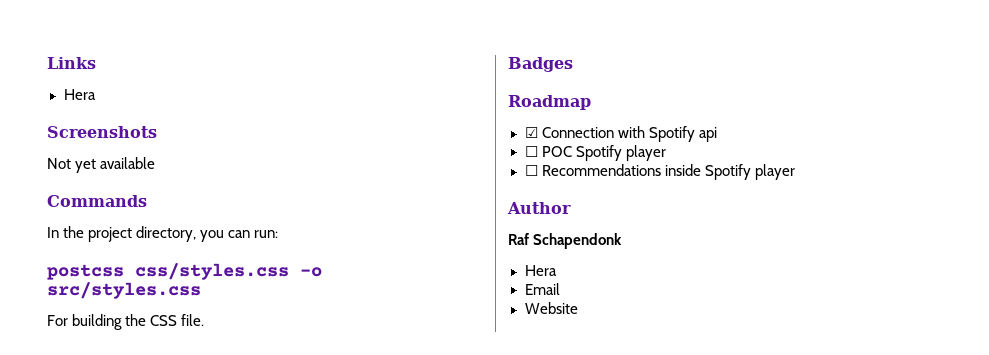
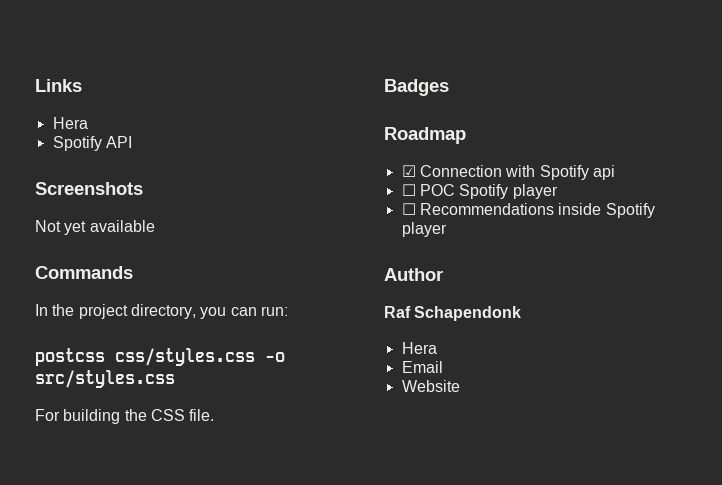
+ Spotify API

